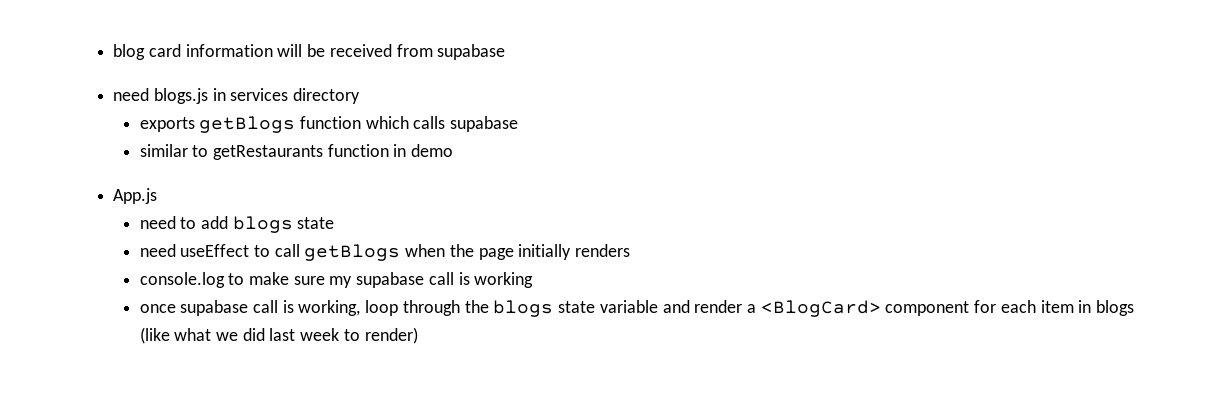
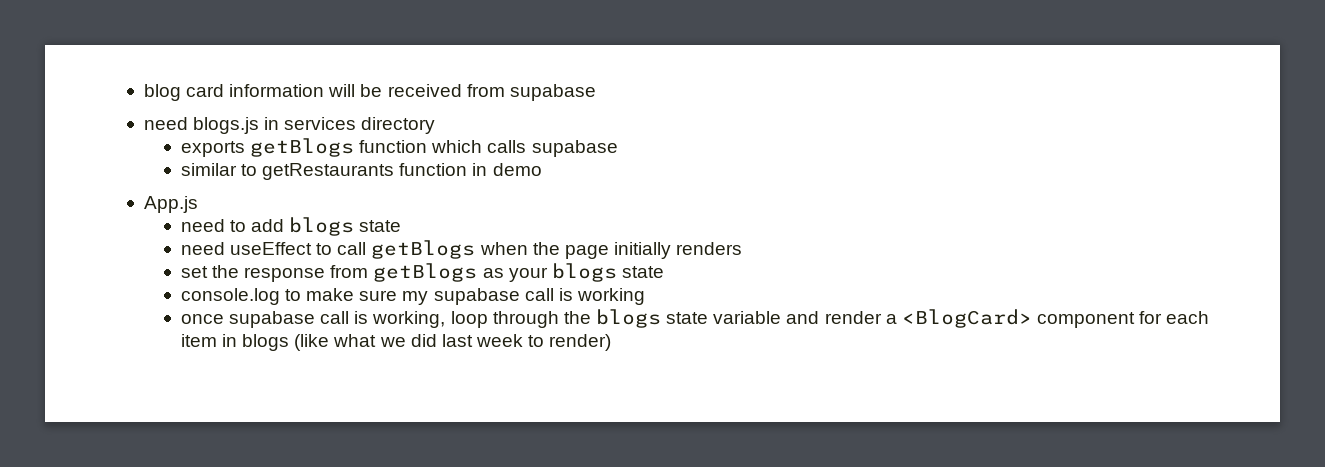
+ set the response from getBlogs as your blogs state

